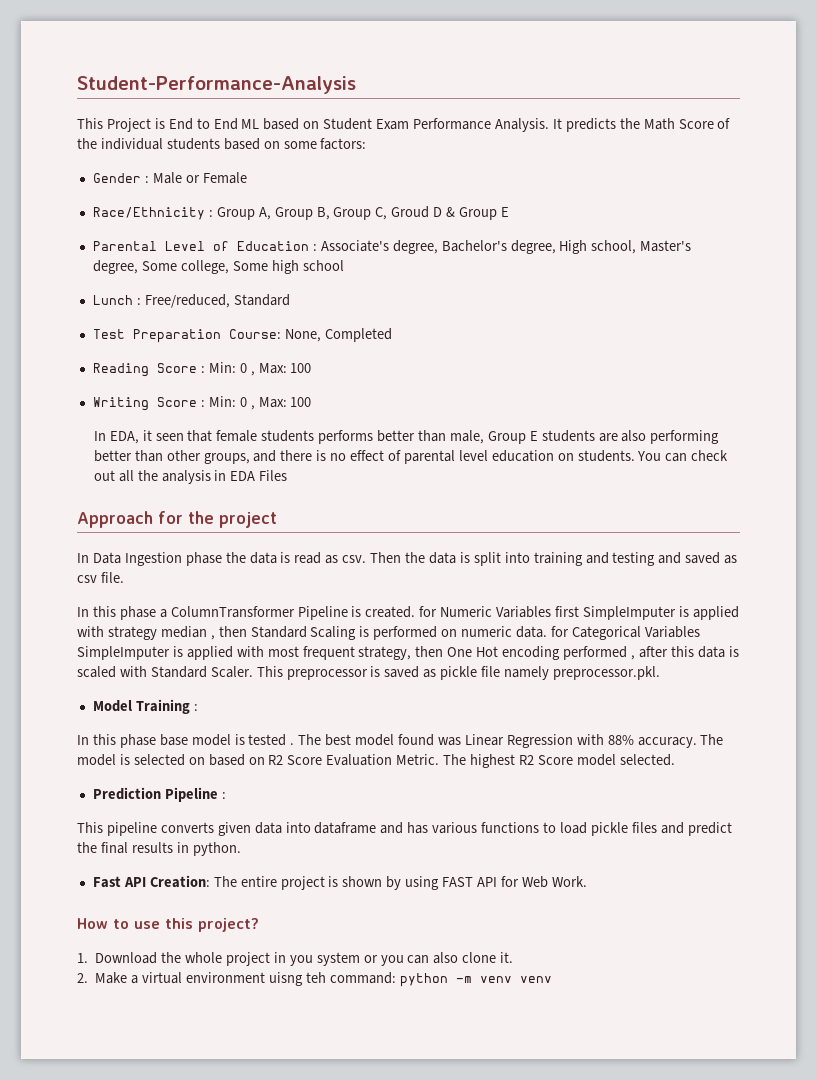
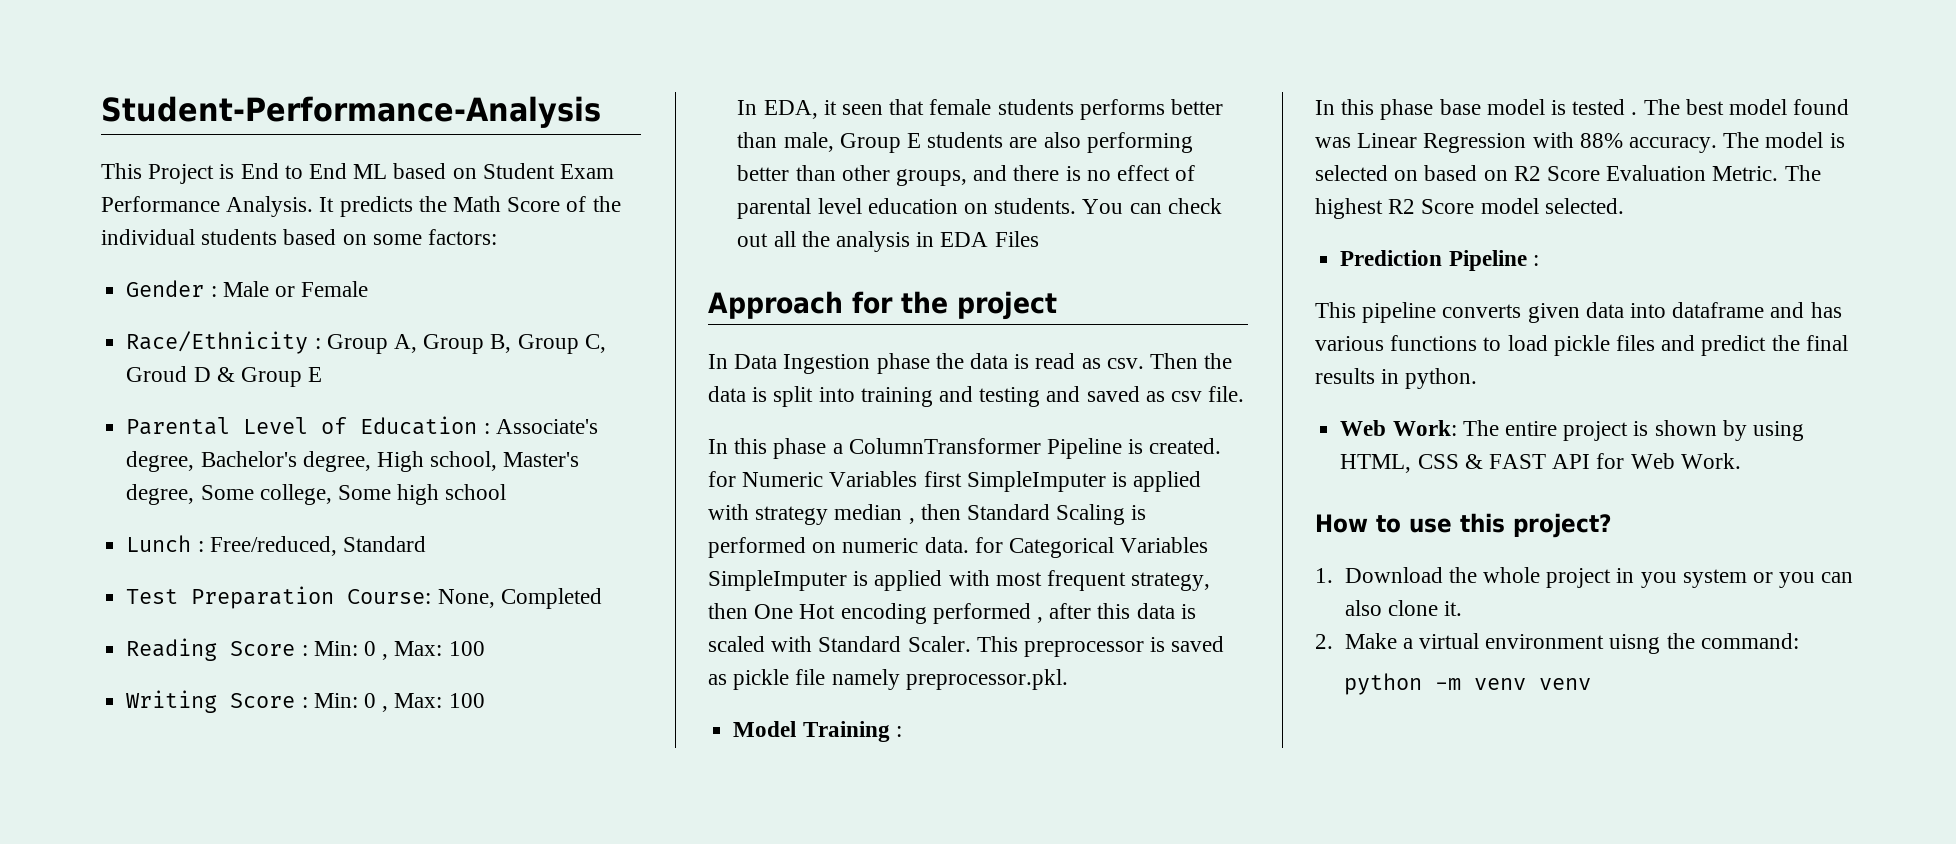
- Fast API Creation: The entire project is shown by using FAST API for Web Work.
+ Web Work: The entire project is shown by using HTML, CSS & FAST API for Web Work.
- 2. Make a virtual environment uisng teh command: python -m venv venv
+ 2. Make a virtual environment uisng the command:
+ python -m venv venv

